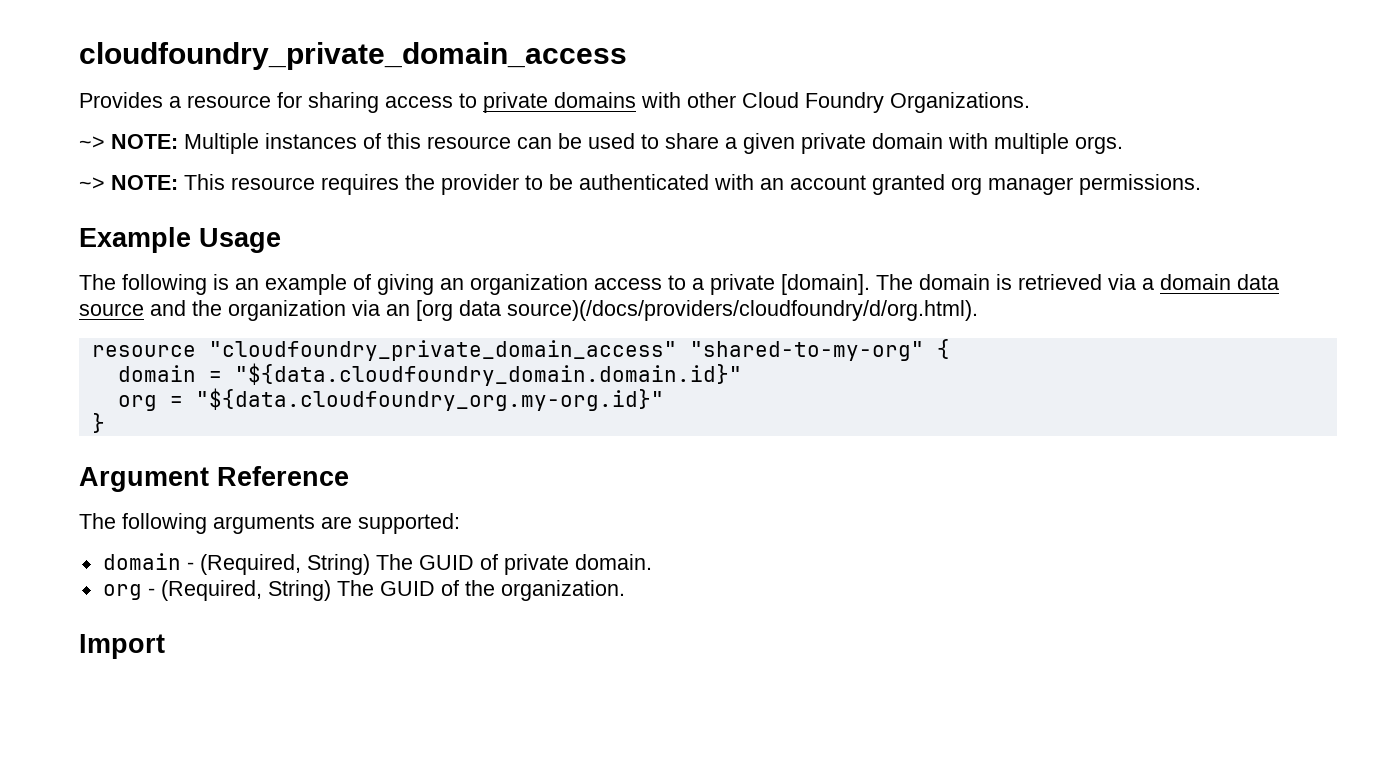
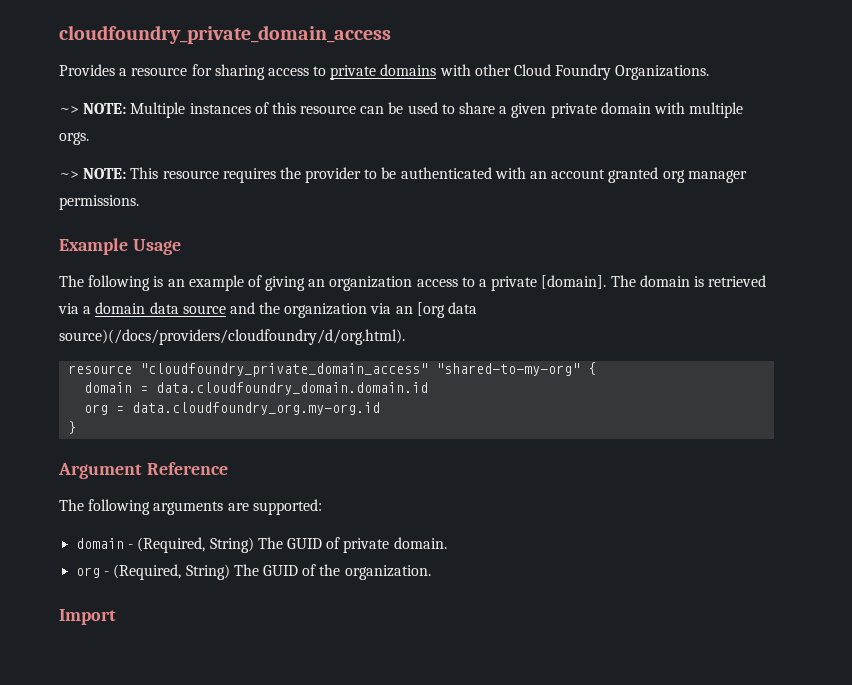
- domain = "${data.cloudfoundry_domain.domain.id}"
+ domain = data.cloudfoundry_domain.domain.id
- org = "${data.cloudfoundry_org.my-org.id}"
+ org = data.cloudfoundry_org.my-org.id

